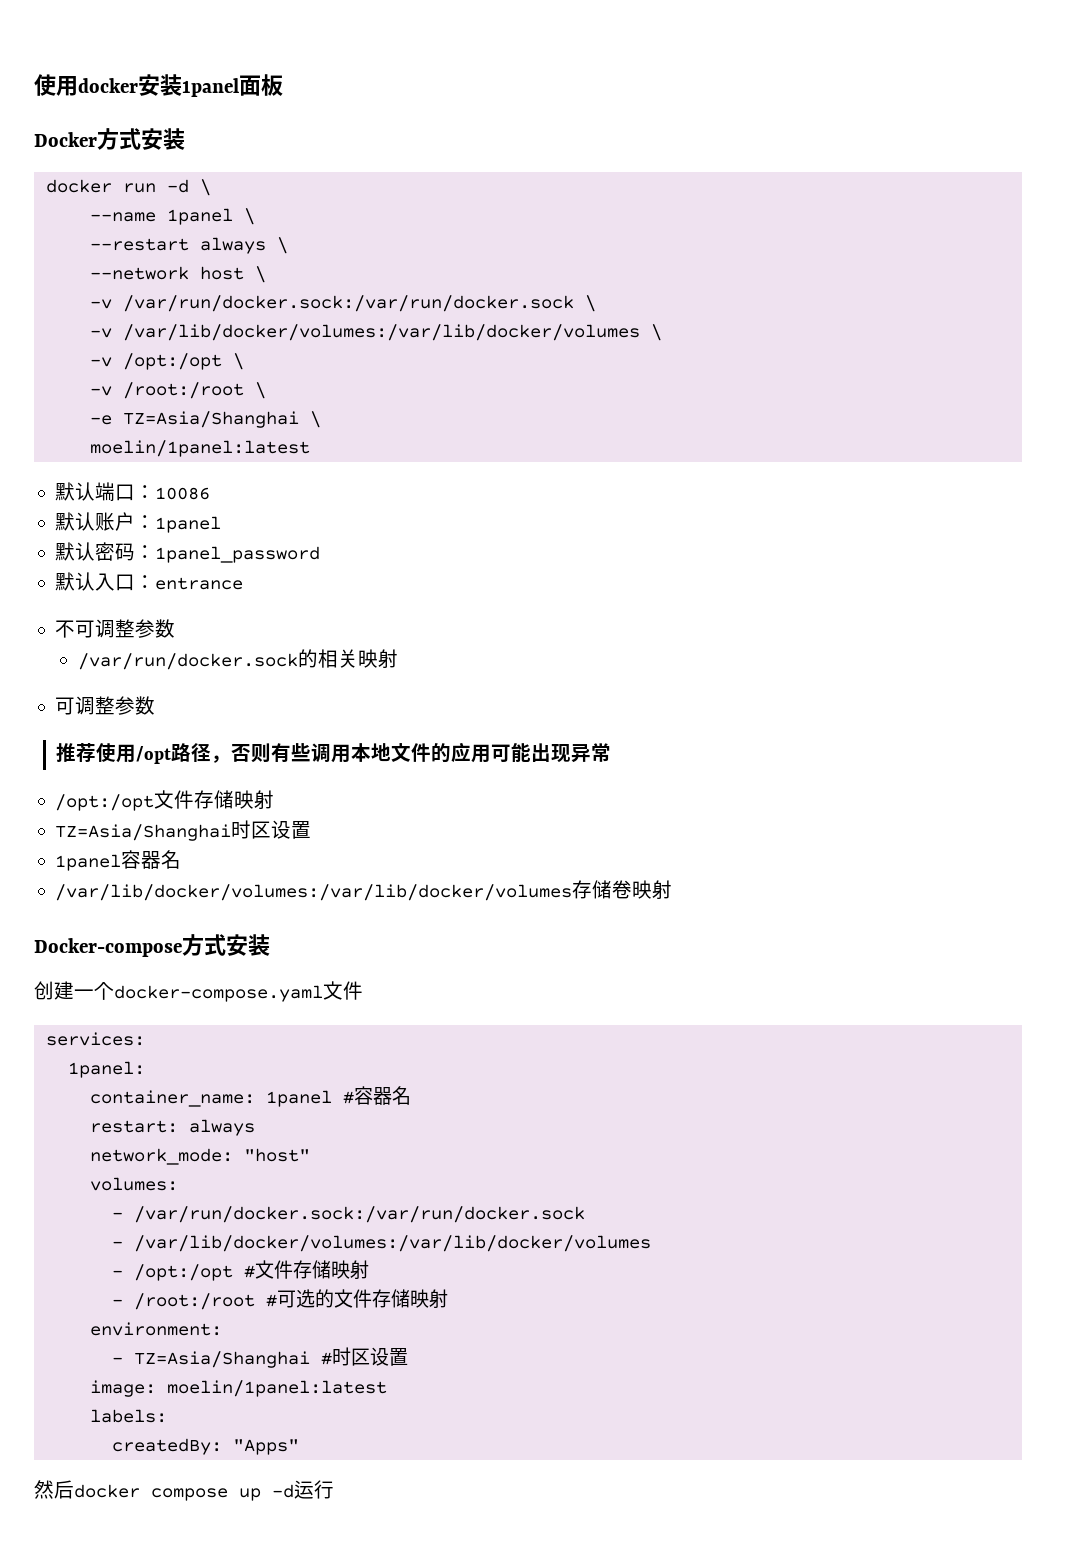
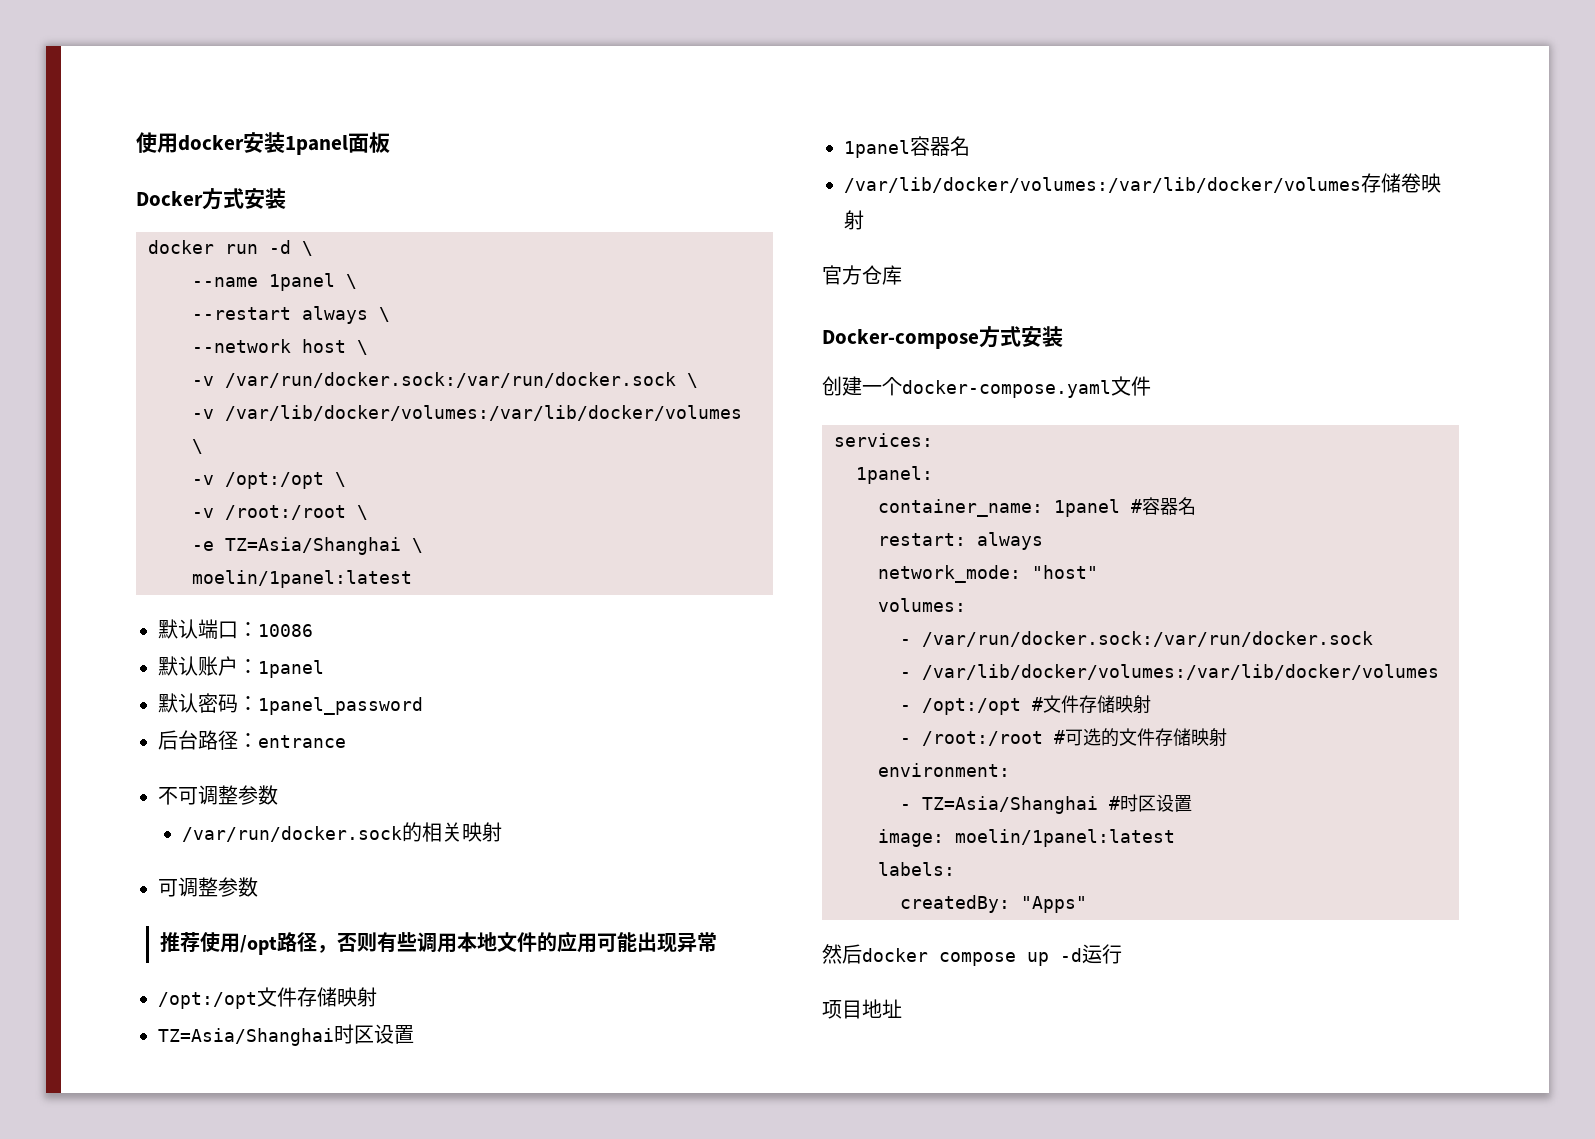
- 默认入口：entrance
+ 后台路径：entrance
+ 官方仓库
+ 项目地址

